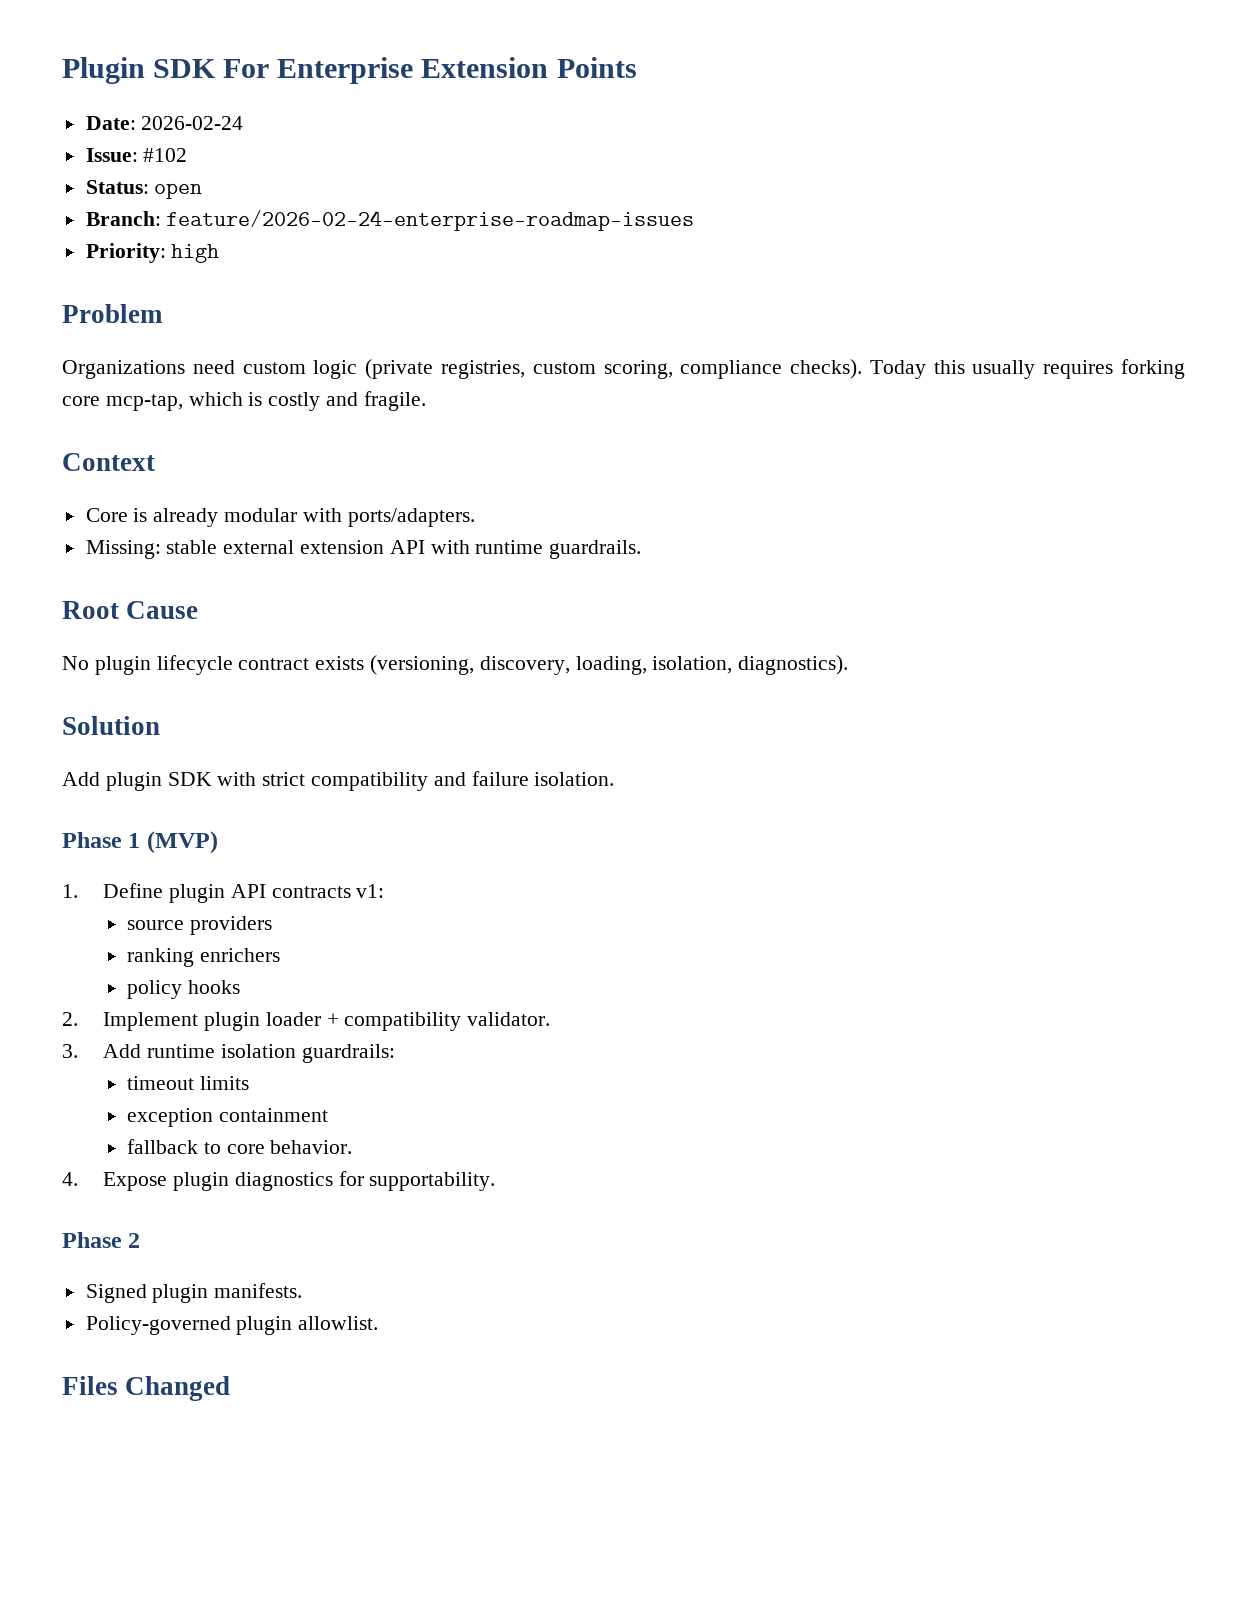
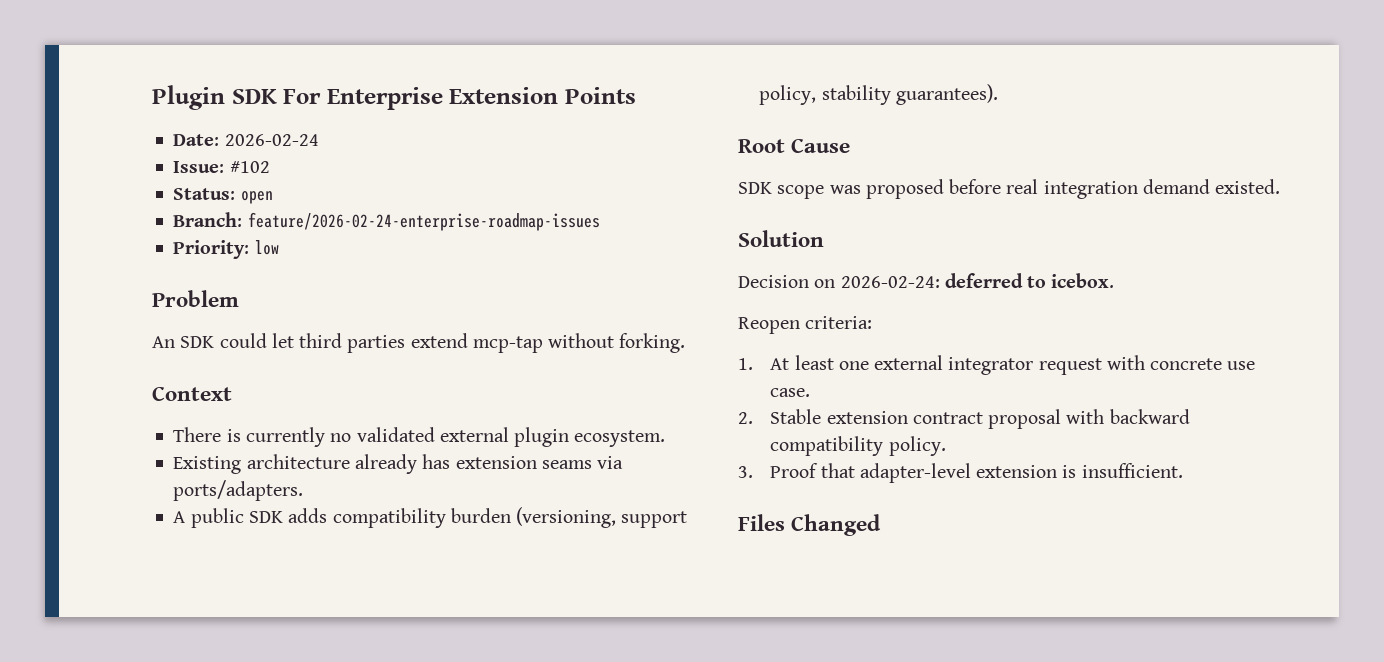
- Priority: high
+ Priority: low
- Organizations need custom logic (private registries, custom scoring, compliance checks). Today this usually requires forking core mcp-tap, which is costly and fragile.
+ An SDK could let third parties extend mcp-tap without forking.
  Context
- Core is already modular with ports/adapters.
- Missing: stable external extension API with runtime guardrails.
+ There is currently no validated external plugin ecosystem.
+ Existing architecture already has extension seams via ports/adapters.
+ A public SDK adds compatibility burden (versioning, support policy, stability guarantees).
  Root Cause
- No plugin lifecycle contract exists (versioning, discovery, loading, isolation, diagnostics).
+ SDK scope was proposed before real integration demand existed.
  Solution
- Add plugin SDK with strict compatibility and failure isolation.
- Phase 1 (MVP)
- 1. Define plugin API contracts v1:
- source providers
- ranking enrichers
- policy hooks
- 2. Implement plugin loader + compatibility validator.
- 3. Add runtime isolation guardrails:
- timeout limits
- exception containment
- fallback to core behavior.
- 4. Expose plugin diagnostics for supportability.
- Phase 2
- Signed plugin manifests.
- Policy-governed plugin allowlist.
+ Decision on 2026-02-24: deferred to icebox.
+ Reopen criteria:
+ 1. At least one external integrator request with concrete use case.
+ 2. Stable extension contract proposal with backward compatibility policy.
+ 3. Proof that adapter-level extension is insufficient.

